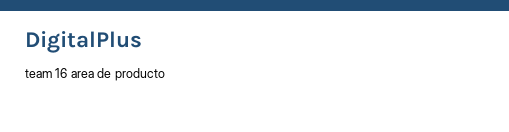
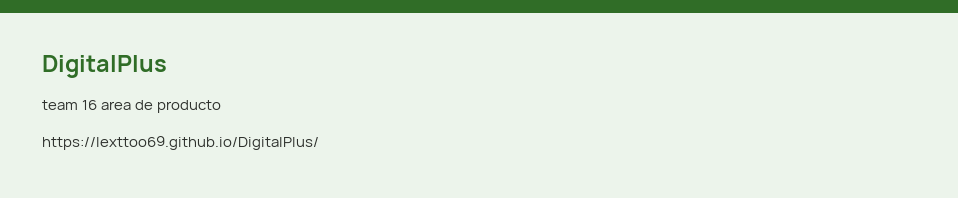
+ https://lexttoo69.github.io/DigitalPlus/

